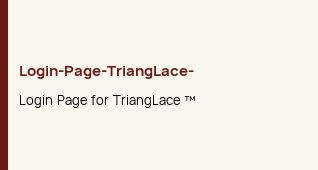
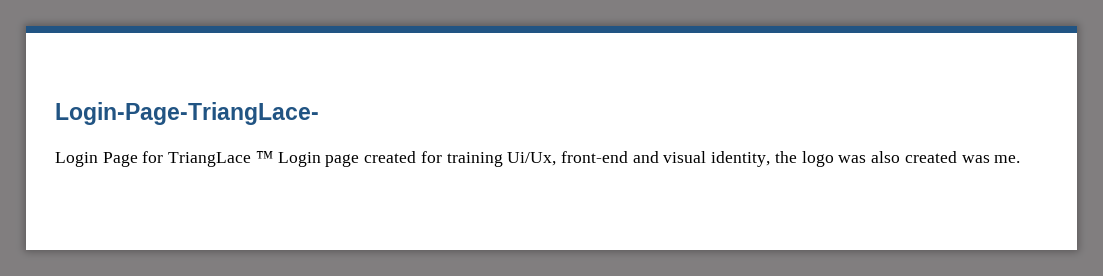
- Login Page for TriangLace ™
+ Login Page for TriangLace ™ Login page created for training Ui/Ux, front-end and visual identity, the logo was also created was me.

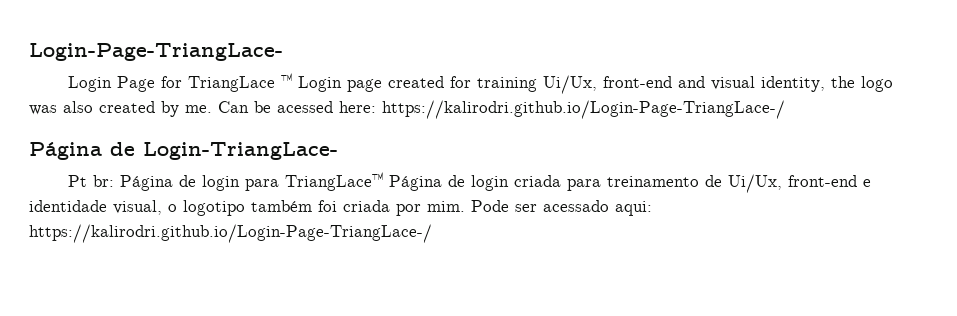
- Login Page for TriangLace ™ Login page created for training Ui/Ux, front-end and visual identity, the logo was also created was me.
+ Login Page for TriangLace ™ Login page created for training Ui/Ux, front-end and visual identity, the logo was also created by me. Can be acessed here: https://kalirodri.github.io/Login-Page-TriangLace-/
+ Página de Login-TriangLace-
+ Pt br: Página de login para TriangLace™ Página de login criada para treinamento de Ui/Ux, front-end e identidade visual, o logotipo também foi criada por mim. Pode ser acessado aqui: https://kalirodri.github.io/Login-Page-TriangLace-/

